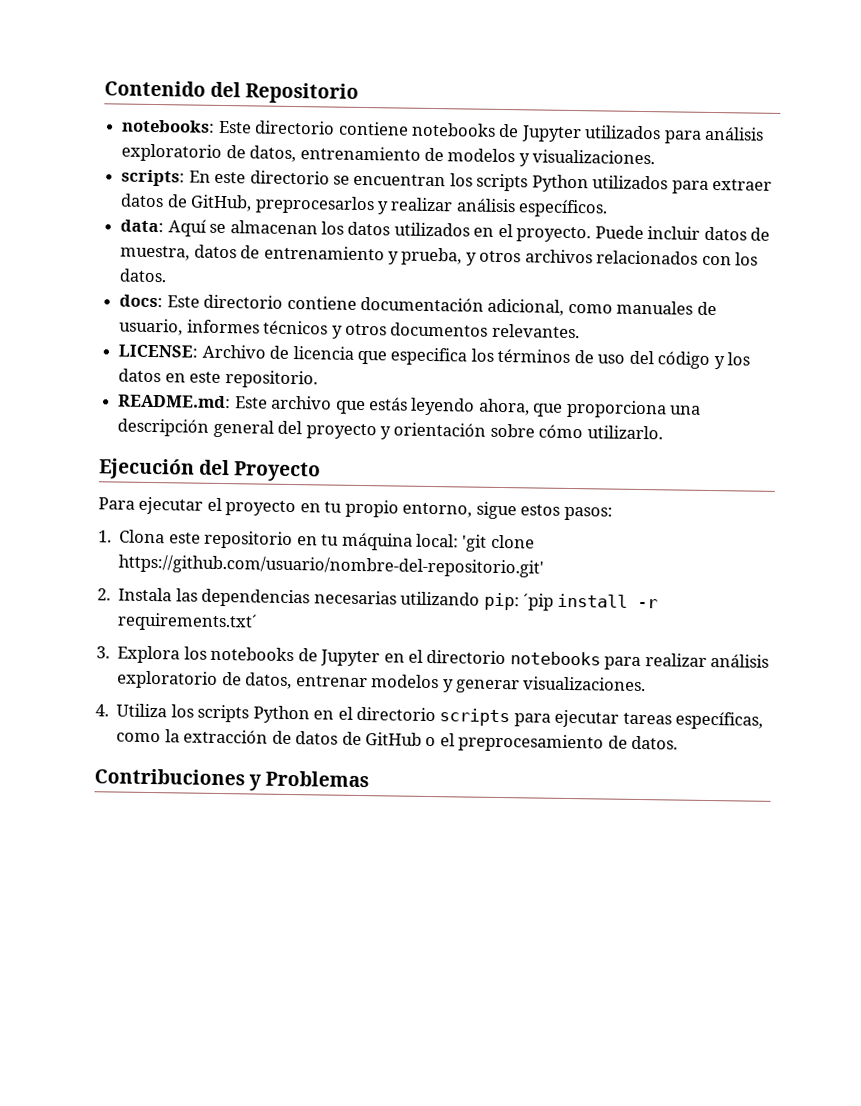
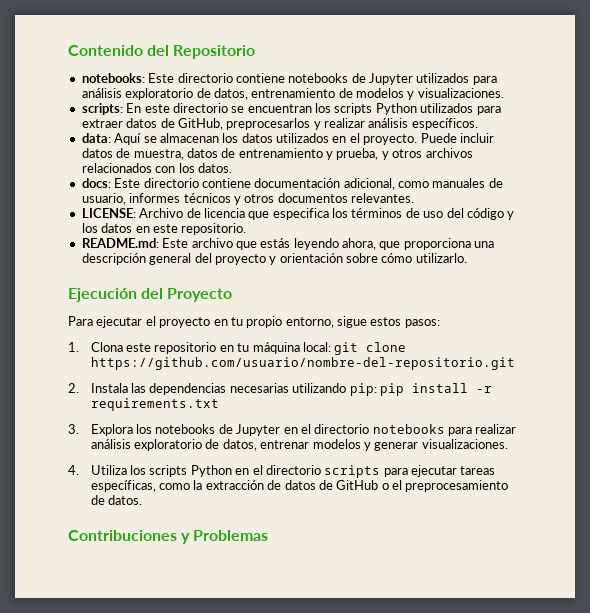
- 1. Clona este repositorio en tu máquina local: 'git clone https://github.com/usuario/nombre-del-repositorio.git'
+ 1. Clona este repositorio en tu máquina local: git clone https://github.com/usuario/nombre-del-repositorio.git
- 2. Instala las dependencias necesarias utilizando pip: ´pip install -r requirements.txt´
+ 2. Instala las dependencias necesarias utilizando pip: pip install -r requirements.txt

